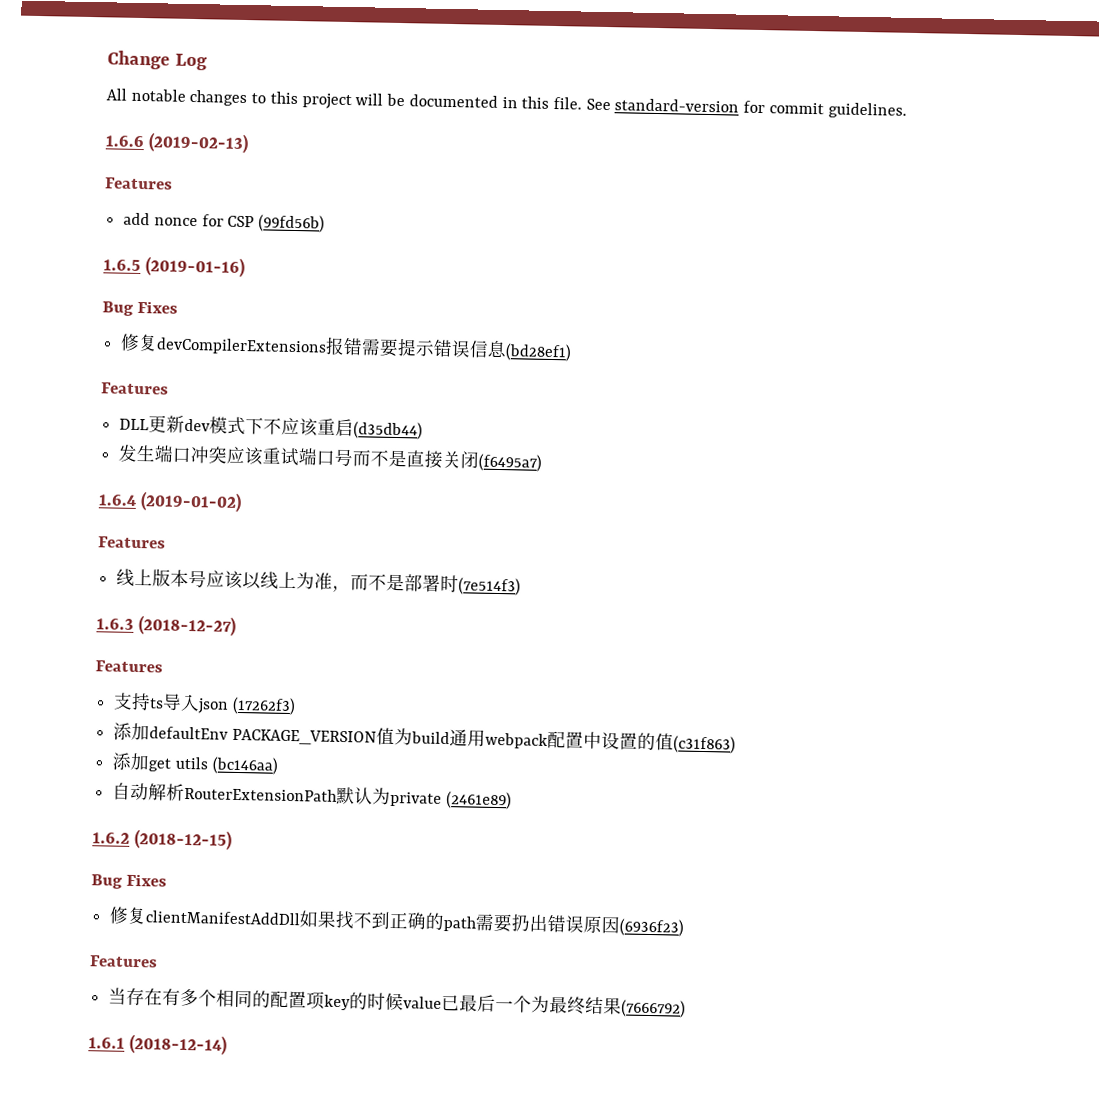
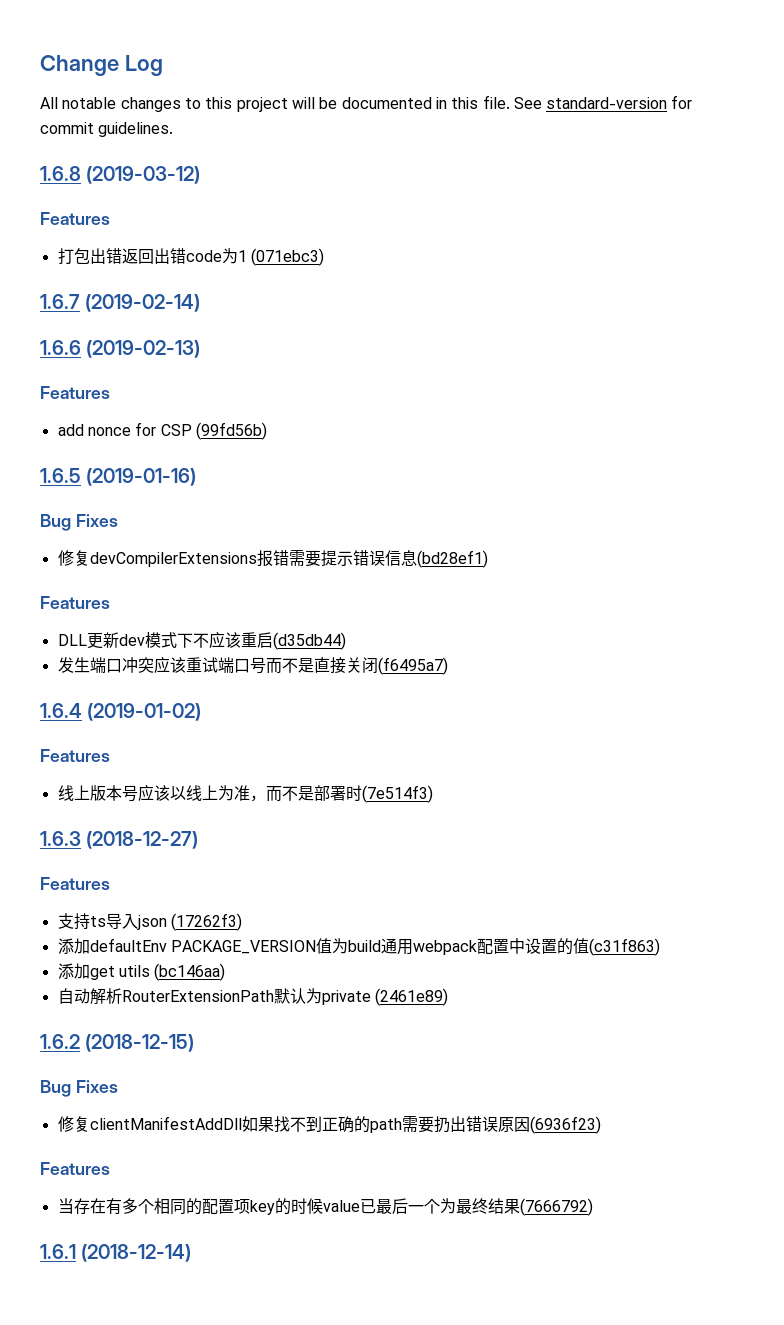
+ 1.6.8 (2019-03-12)
+ Features
+ 打包出错返回出错code为1 (071ebc3)
+ 1.6.7 (2019-02-14)

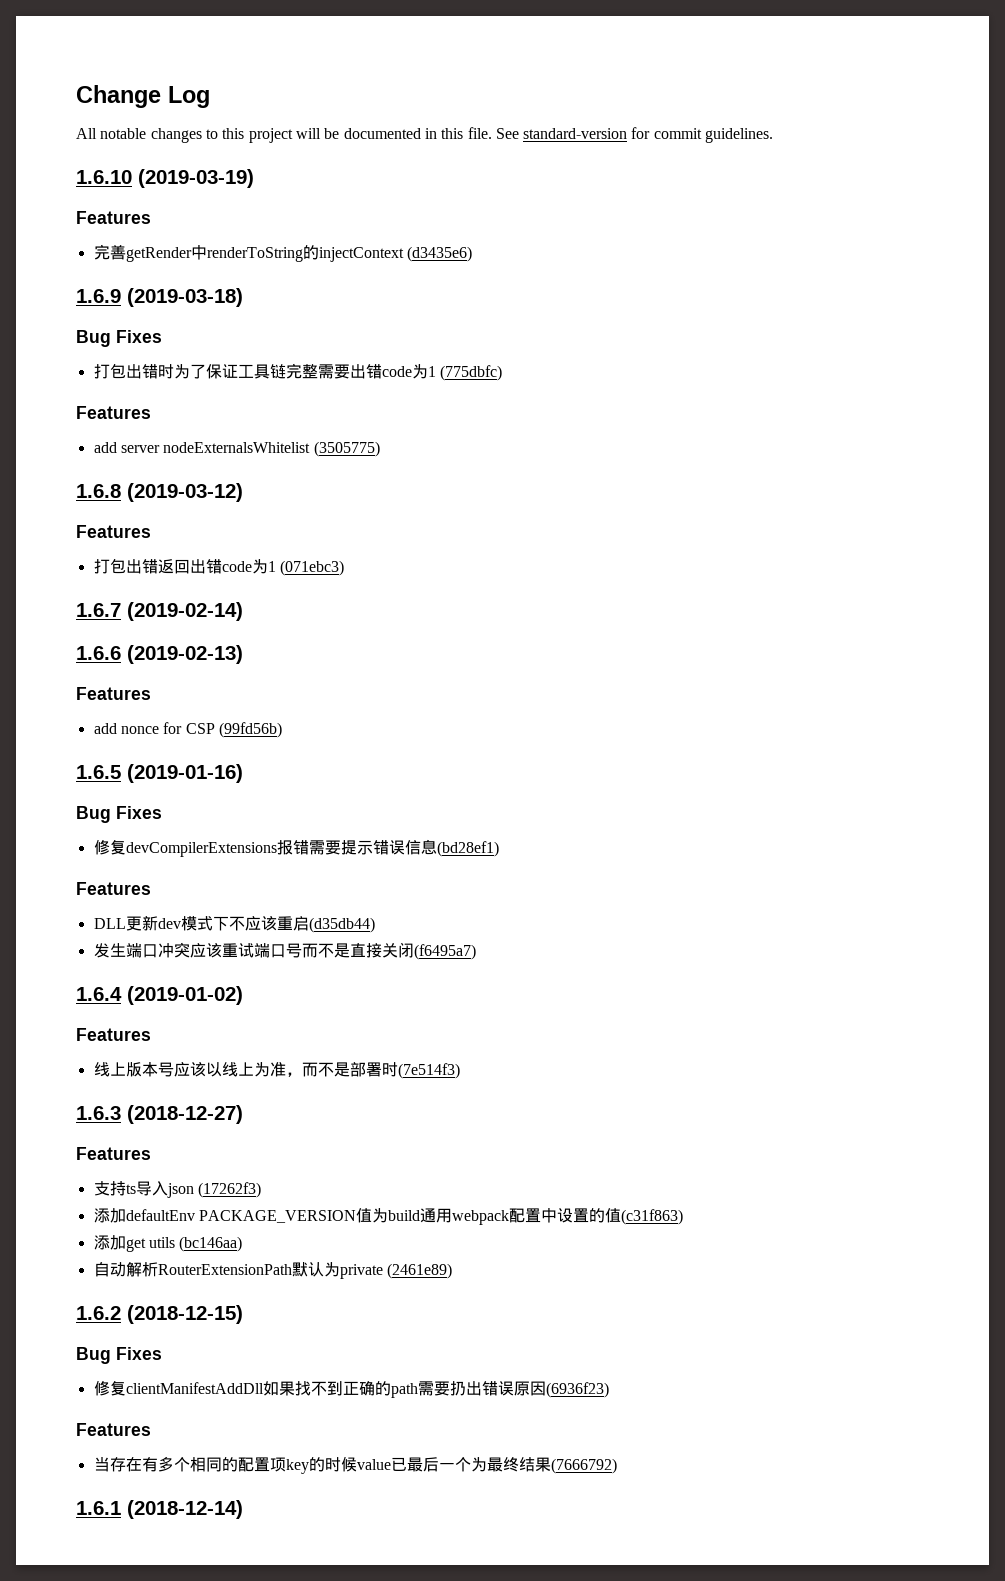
+ 1.6.10 (2019-03-19)
+ Features
+ 完善getRender中renderToString的injectContext (d3435e6)
+ 1.6.9 (2019-03-18)
+ Bug Fixes
+ 打包出错时为了保证工具链完整需要出错code为1 (775dbfc)
+ Features
+ add server nodeExternalsWhitelist (3505775)

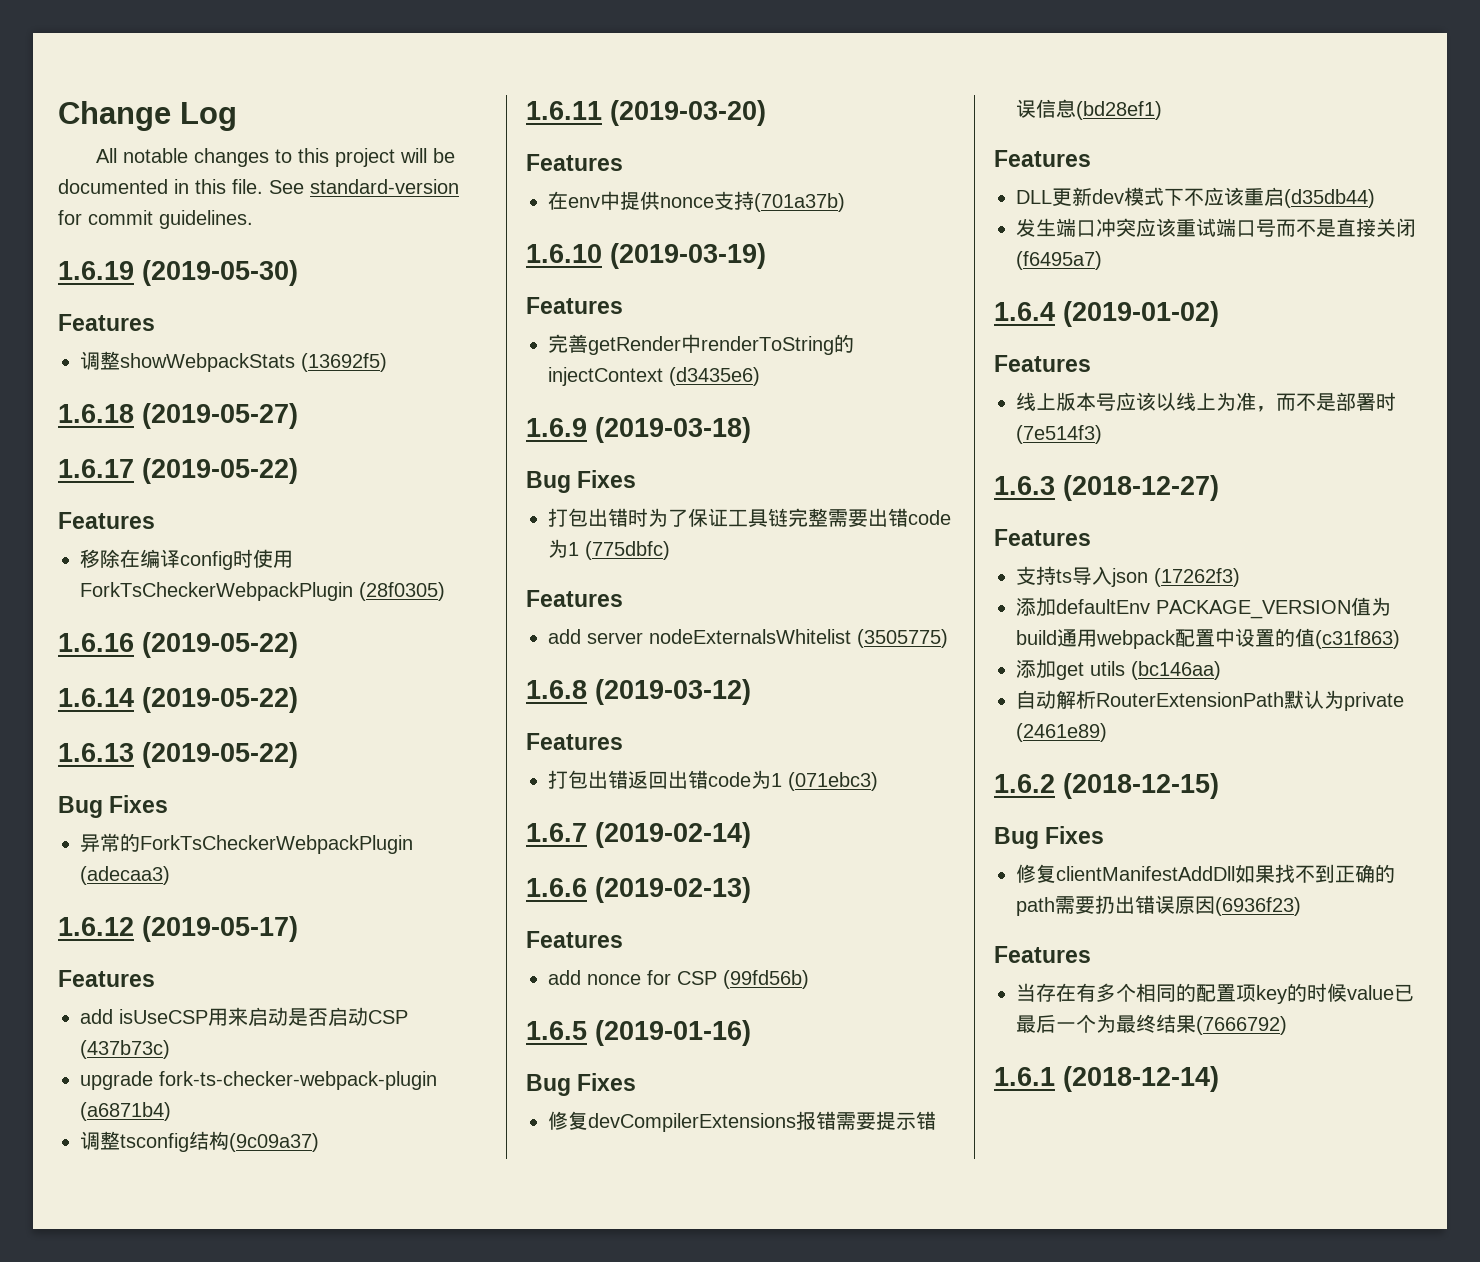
+ 1.6.19 (2019-05-30)
+ Features
+ 调整showWebpackStats (13692f5)
+ 1.6.18 (2019-05-27)
+ 1.6.17 (2019-05-22)
+ Features
+ 移除在编译config时使用ForkTsCheckerWebpackPlugin (28f0305)
+ 1.6.16 (2019-05-22)
+ 1.6.14 (2019-05-22)
+ 1.6.13 (2019-05-22)
+ Bug Fixes
+ 异常的ForkTsCheckerWebpackPlugin (adecaa3)
+ 1.6.12 (2019-05-17)
+ Features
+ add isUseCSP用来启动是否启动CSP (437b73c)
+ upgrade fork-ts-checker-webpack-plugin (a6871b4)
+ 调整tsconfig结构(9c09a37)
+ 1.6.11 (2019-03-20)
+ Features
+ 在env中提供nonce支持(701a37b)

